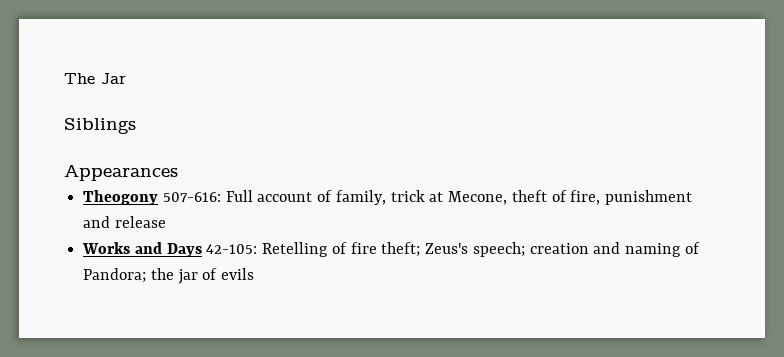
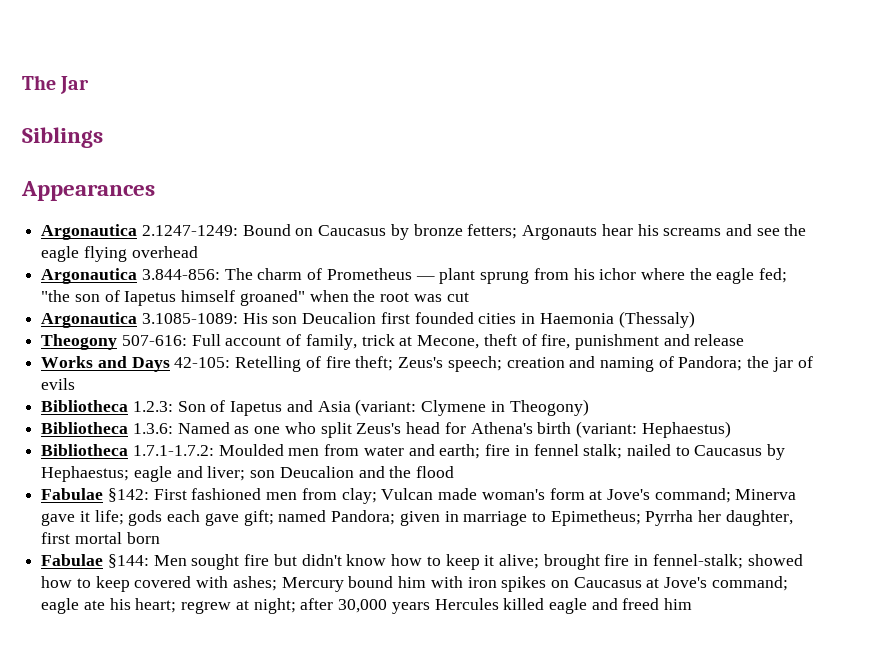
+ Argonautica 2.1247-1249: Bound on Caucasus by bronze fetters; Argonauts hear his screams and see the eagle flying overhead
+ Argonautica 3.844-856: The charm of Prometheus — plant sprung from his ichor where the eagle fed; "the son of Iapetus himself groaned" when the root was cut
+ Argonautica 3.1085-1089: His son Deucalion first founded cities in Haemonia (Thessaly)
+ Bibliotheca 1.2.3: Son of Iapetus and Asia (variant: Clymene in Theogony)
+ Bibliotheca 1.3.6: Named as one who split Zeus's head for Athena's birth (variant: Hephaestus)
+ Bibliotheca 1.7.1-1.7.2: Moulded men from water and earth; fire in fennel stalk; nailed to Caucasus by Hephaestus; eagle and liver; son Deucalion and the flood
+ Fabulae §142: First fashioned men from clay; Vulcan made woman's form at Jove's command; Minerva gave it life; gods each gave gift; named Pandora; given in marriage to Epimetheus; Pyrrha her daughter, first mortal born
+ Fabulae §144: Men sought fire but didn't know how to keep it alive; brought fire in fennel-stalk; showed how to keep covered with ashes; Mercury bound him with iron spikes on Caucasus at Jove's command; eagle ate his heart; regrew at night; after 30,000 years Hercules killed eagle and freed him

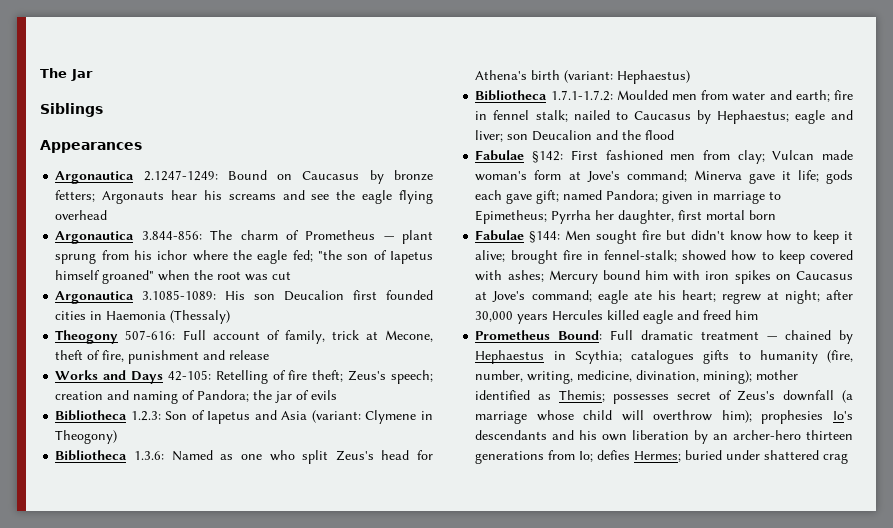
+ Prometheus Bound: Full dramatic treatment — chained by Hephaestus in Scythia; catalogues gifts to humanity (fire, number, writing, medicine, divination, mining); mother identified as Themis; possesses secret of Zeus's downfall (a marriage whose child will overthrow him); prophesies Io's descendants and his own liberation by an archer-hero thirteen generations from Io; defies Hermes; buried under shattered crag

